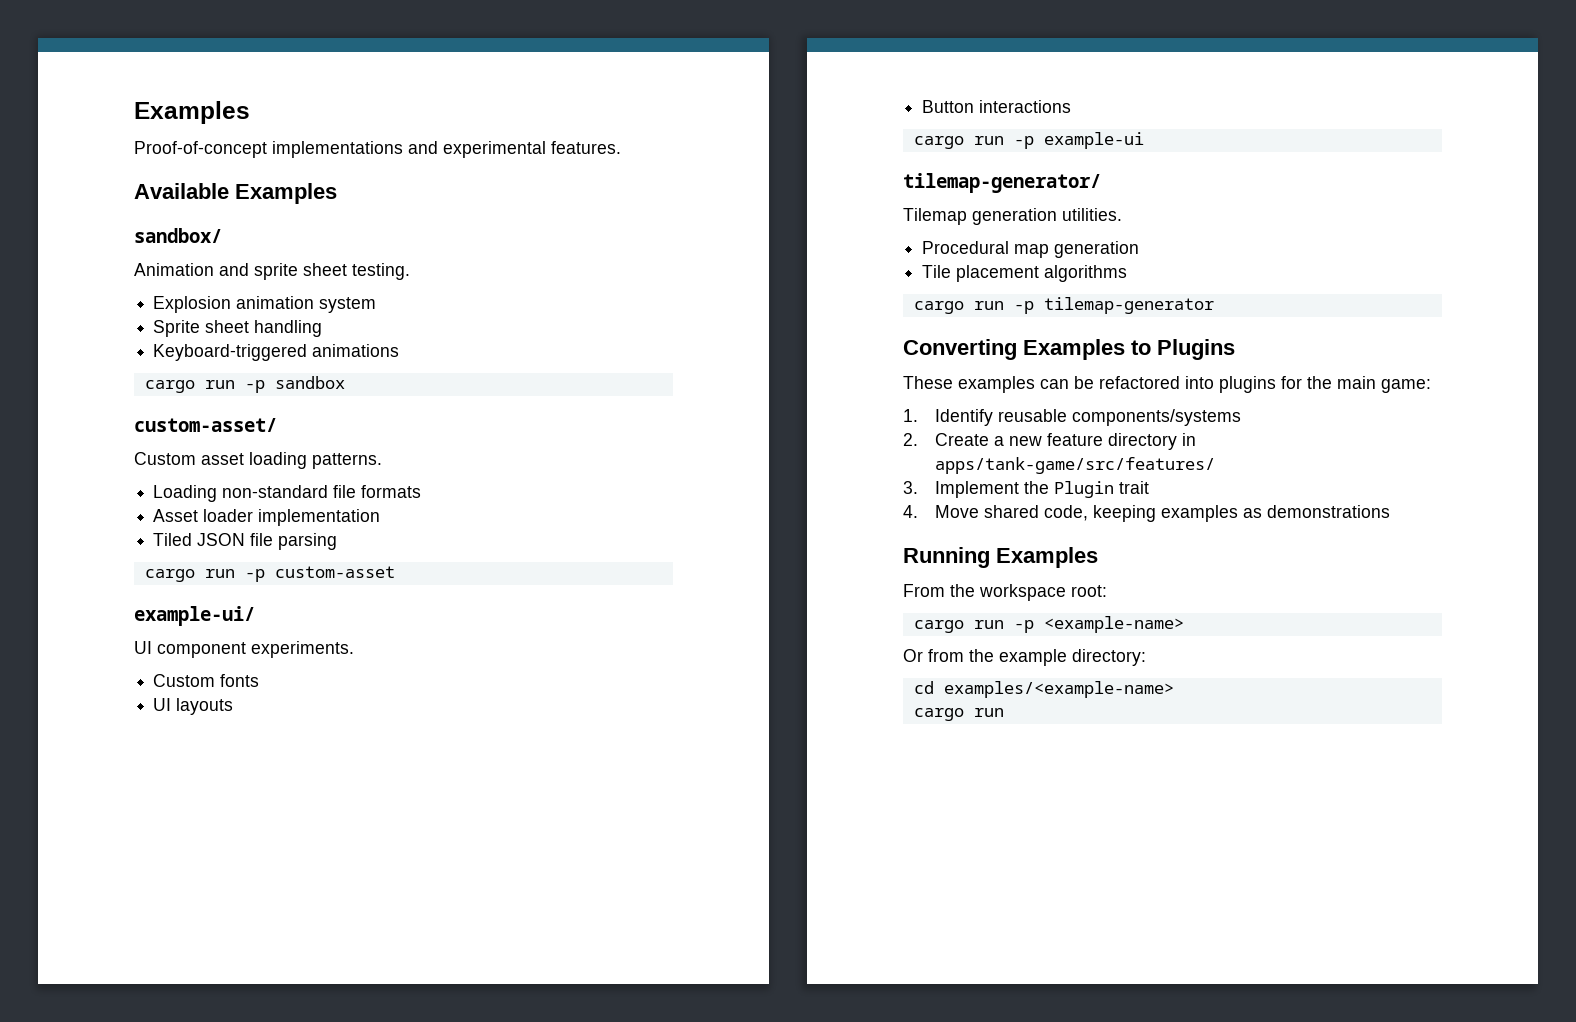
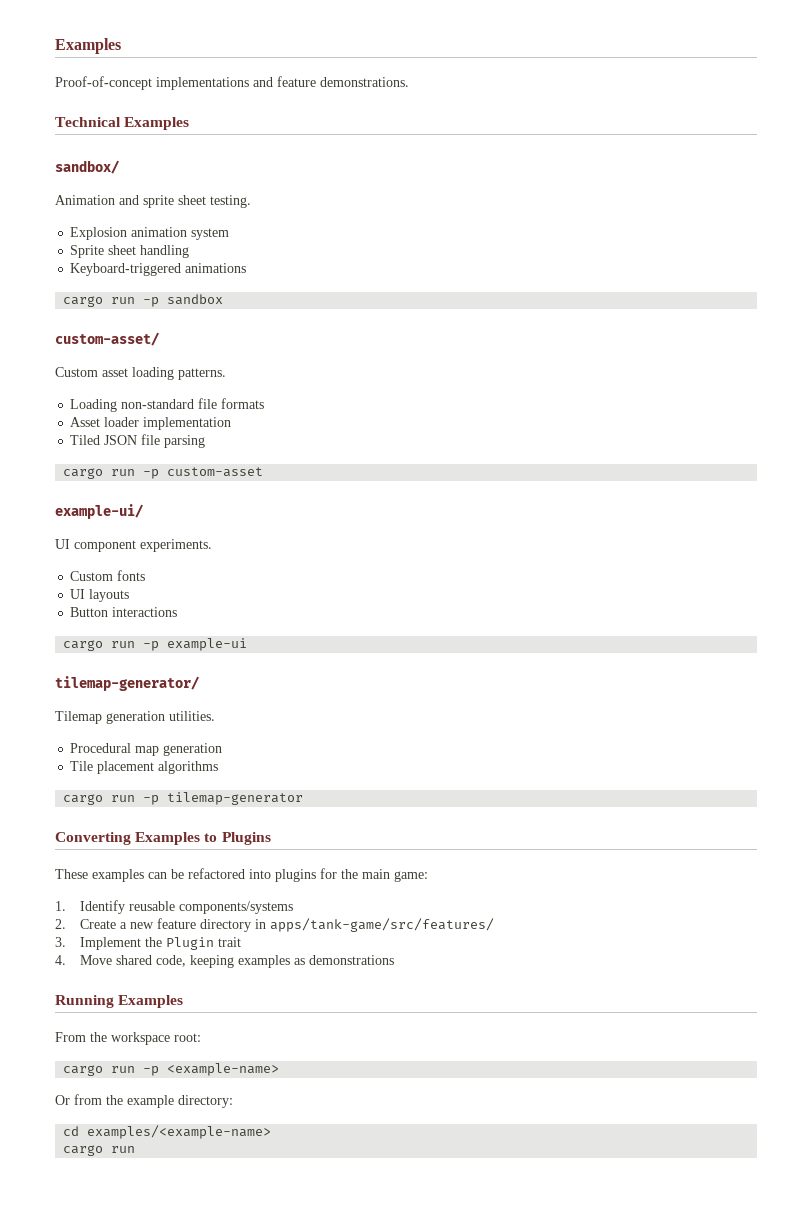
- Proof-of-concept implementations and experimental features.
- Available Examples
+ Proof-of-concept implementations and feature demonstrations.
+ Technical Examples

